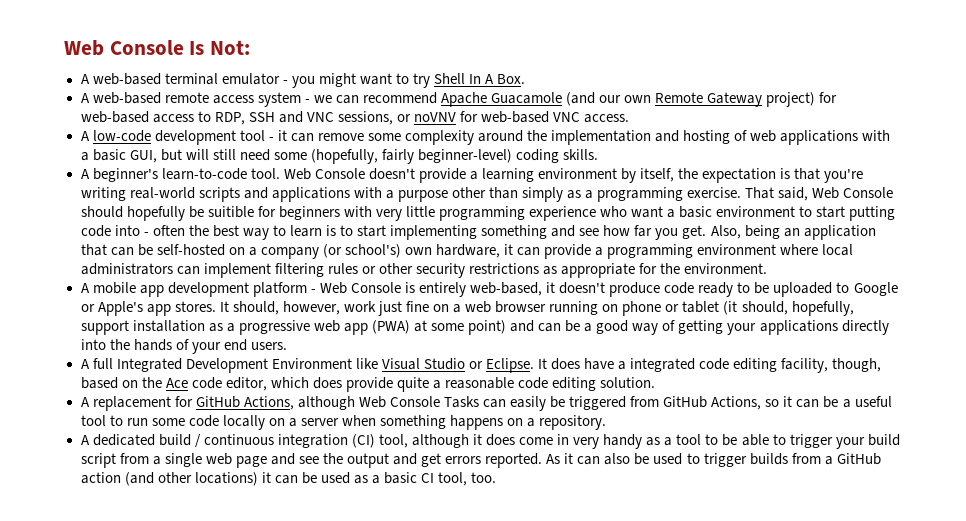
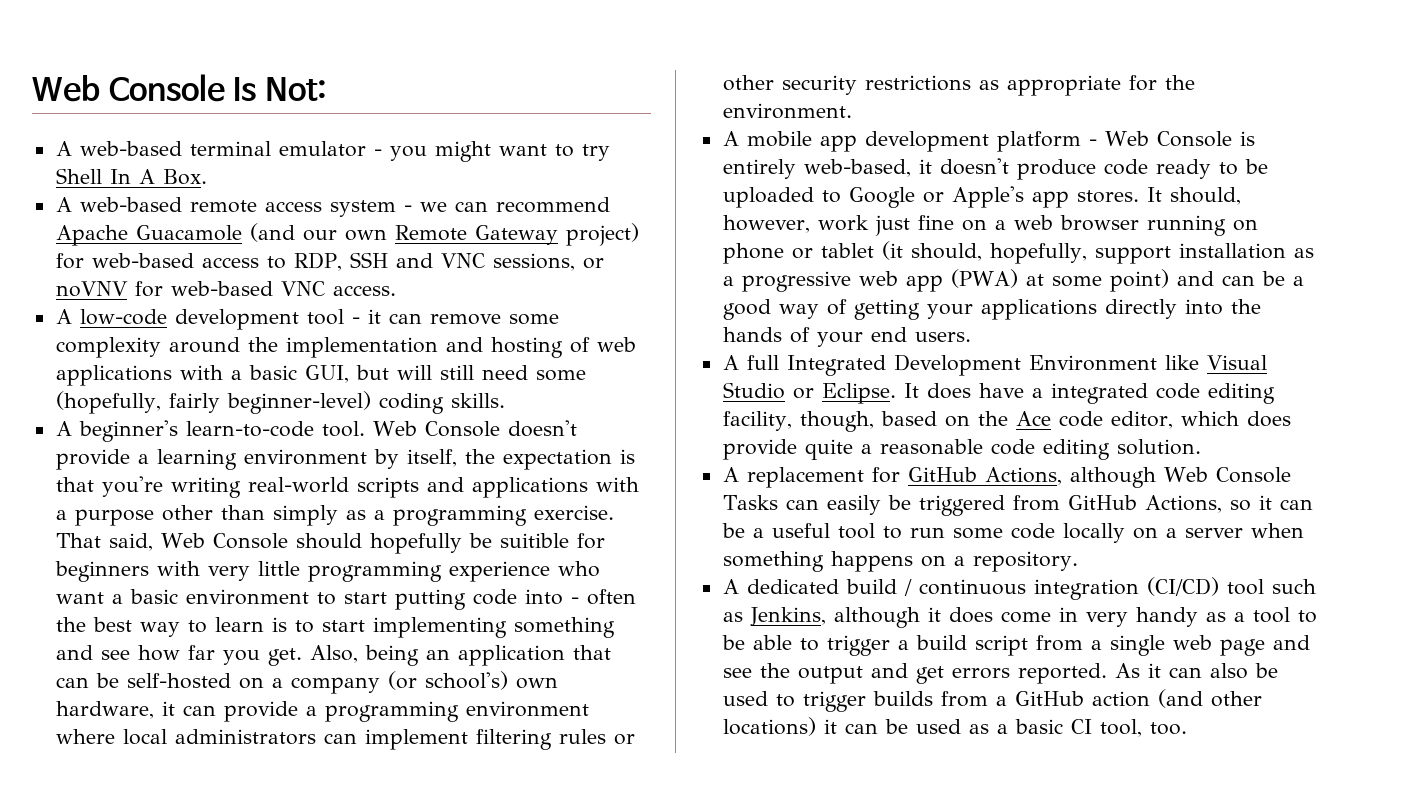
- A dedicated build / continuous integration (CI) tool, although it does come in very handy as a tool to be able to trigger your build script from a single web page and see the output and get errors reported.
+ A dedicated build / continuous integration (CI/CD) tool such as Jenkins, although it does come in very handy as a tool to be able to trigger a build script from a single web page and see the output and get errors reported.

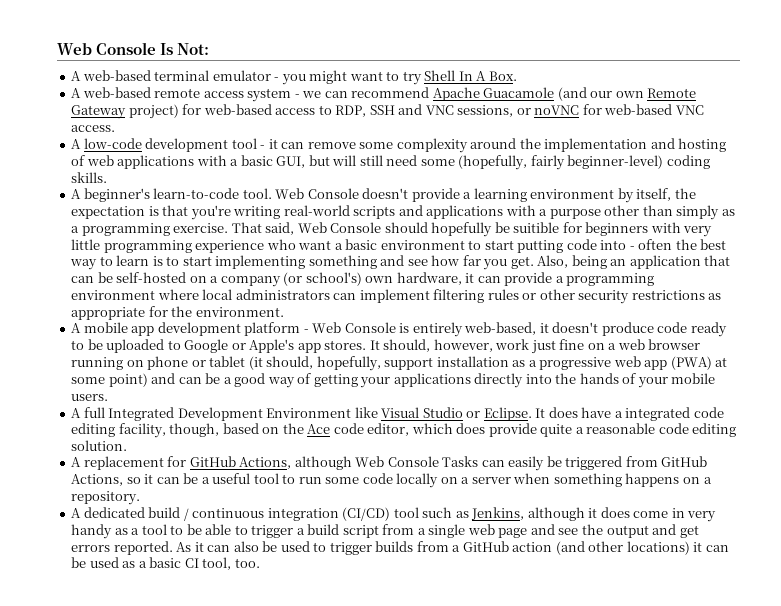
- A web-based remote access system - we can recommend Apache Guacamole (and our own Remote Gateway project) for web-based access to RDP, SSH and VNC sessions, or noVNV for web-based VNC access.
+ A web-based remote access system - we can recommend Apache Guacamole (and our own Remote Gateway project) for web-based access to RDP, SSH and VNC sessions, or noVNC for web-based VNC access.
- It should, however, work just fine on a web browser running on phone or tablet (it should, hopefully, support installation as a progressive web app (PWA) at some point) and can be a good way of getting your applications directly into the hands of your end users.
+ It should, however, work just fine on a web browser running on phone or tablet (it should, hopefully, support installation as a progressive web app (PWA) at some point) and can be a good way of getting your applications directly into the hands of your mobile users.

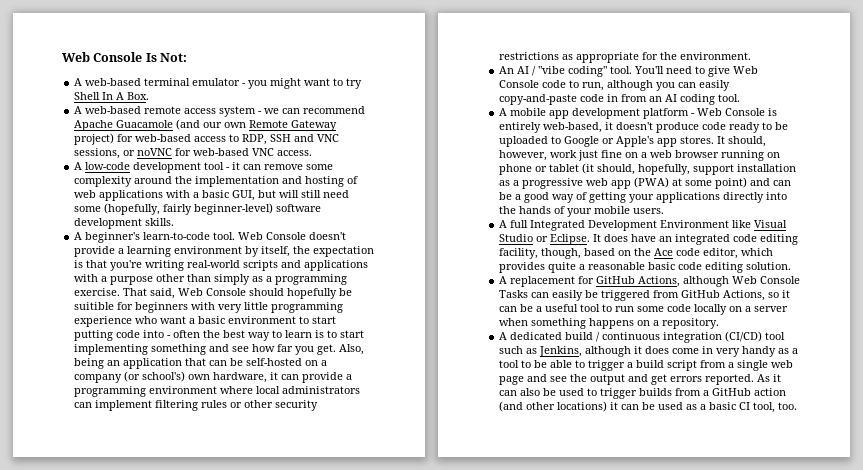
- A low-code development tool - it can remove some complexity around the implementation and hosting of web applications with a basic GUI, but will still need some (hopefully, fairly beginner-level) coding skills.
+ A low-code development tool - it can remove some complexity around the implementation and hosting of web applications with a basic GUI, but will still need some (hopefully, fairly beginner-level) software development skills.
+ An AI / "vibe coding" tool. You'll need to give Web Console code to run, although you can easily copy-and-paste code in from an AI coding tool.
- It does have a integrated code editing facility, though, based on the Ace code editor, which does provide quite a reasonable code editing solution.
+ It does have an integrated code editing facility, though, based on the Ace code editor, which provides quite a reasonable basic code editing solution.

